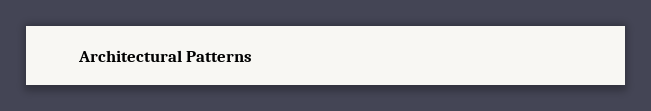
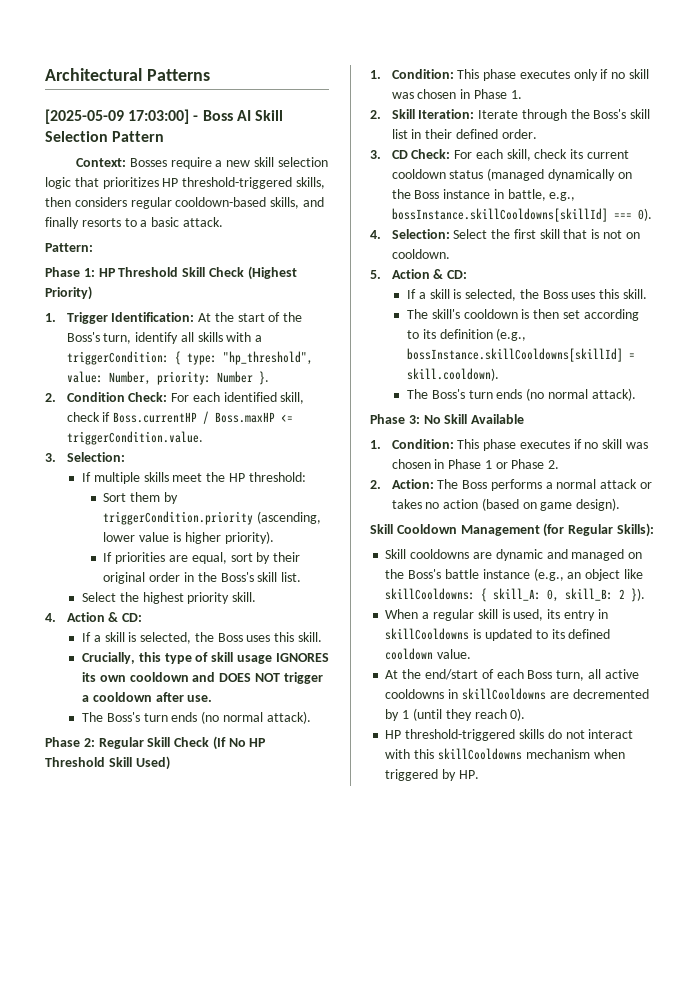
+ [2025-05-09 17:03:00] - Boss AI Skill Selection Pattern
+ Context: Bosses require a new skill selection logic that prioritizes HP threshold-triggered skills, then considers regular cooldown-based skills, and finally resorts to a basic attack.
+ Pattern:
+ Phase 1: HP Threshold Skill Check (Highest Priority)
+ 1. Trigger Identification: At the start of the Boss's turn, identify all skills with a triggerCondition: { type: "hp_threshold", value: Number, priority: Number }.
+ 2. Condition Check: For each identified skill, check if Boss.currentHP / Boss.maxHP <= triggerCondition.value.
+ 3. Selection:
+ If multiple skills meet the HP threshold:
+ Sort them by triggerCondition.priority (ascending, lower value is higher priority).
+ If priorities are equal, sort by their original order in the Boss's skill list.
+ Select the highest priority skill.
+ 4. Action & CD:
+ If a skill is selected, the Boss uses this skill.
+ Crucially, this type of skill usage IGNORES its own cooldown and DOES NOT trigger a cooldown after use.
+ The Boss's turn ends (no normal attack).
+ Phase 2: Regular Skill Check (If No HP Threshold Skill Used)
+ 1. Condition: This phase executes only if no skill was chosen in Phase 1.
+ 2. Skill Iteration: Iterate through the Boss's skill list in their defined order.
+ 3. CD Check: For each skill, check its current cooldown status (managed dynamically on the Boss instance in battle, e.g., bossInstance.skillCooldowns[skillId] === 0).
+ 4. Selection: Select the first skill that is not on cooldown.
+ 5. Action & CD:
+ If a skill is selected, the Boss uses this skill.
+ The skill's cooldown is then set according to its definition (e.g., bossInstance.skillCooldowns[skillId] = skill.cooldown).
+ The Boss's turn ends (no normal attack).
+ Phase 3: No Skill Available
+ 1. Condition: This phase executes if no skill was chosen in Phase 1 or Phase 2.
+ 2. Action: The Boss performs a normal attack or takes no action (based on game design).
+ Skill Cooldown Management (for Regular Skills):
+ Skill cooldowns are dynamic and managed on the Boss's battle instance (e.g., an object like skillCooldowns: { skill_A: 0, skill_B: 2 }).
+ When a regular skill is used, its entry in skillCooldowns is updated to its defined cooldown value.
+ At the end/start of each Boss turn, all active cooldowns in skillCooldowns are decremented by 1 (until they reach 0).
+ HP threshold-triggered skills do not interact with this skillCooldowns mechanism when triggered by HP.

